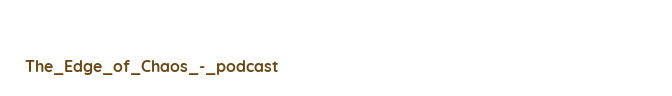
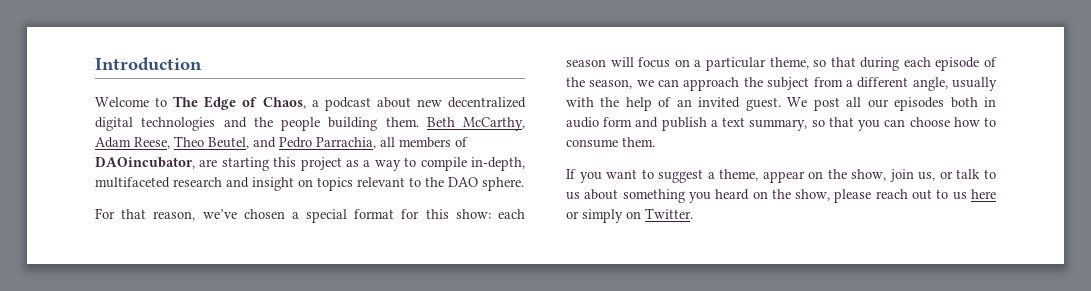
- The_Edge_of_Chaos_-_podcast
+ Introduction
+ Welcome to The Edge of Chaos, a podcast about new decentralized digital technologies and the people building them. Beth McCarthy, Adam Reese, Theo Beutel, and Pedro Parrachia, all members of DAOincubator, are starting this project as a way to compile in-depth, multifaceted research and insight on topics relevant to the DAO sphere.
+ For that reason, we’ve chosen a special format for this show: each season will focus on a particular theme, so that during each episode of the season, we can approach the subject from a different angle, usually with the help of an invited guest. We post all our episodes both in audio form and publish a text summary, so that you can choose how to consume them.
+ If you want to suggest a theme, appear on the show, join us, or talk to us about something you heard on the show, please reach out to us here or simply on Twitter.

